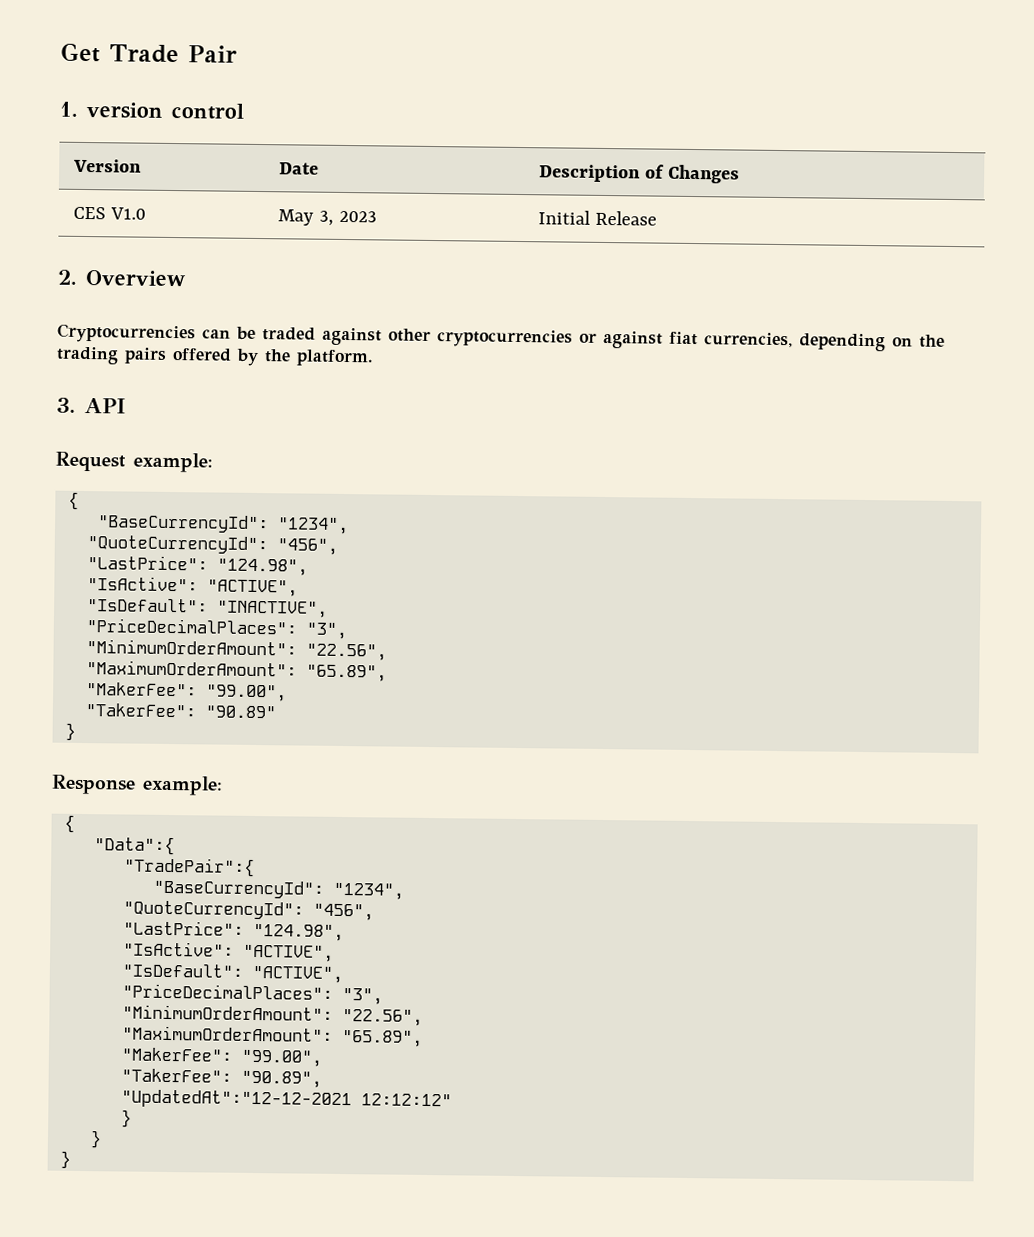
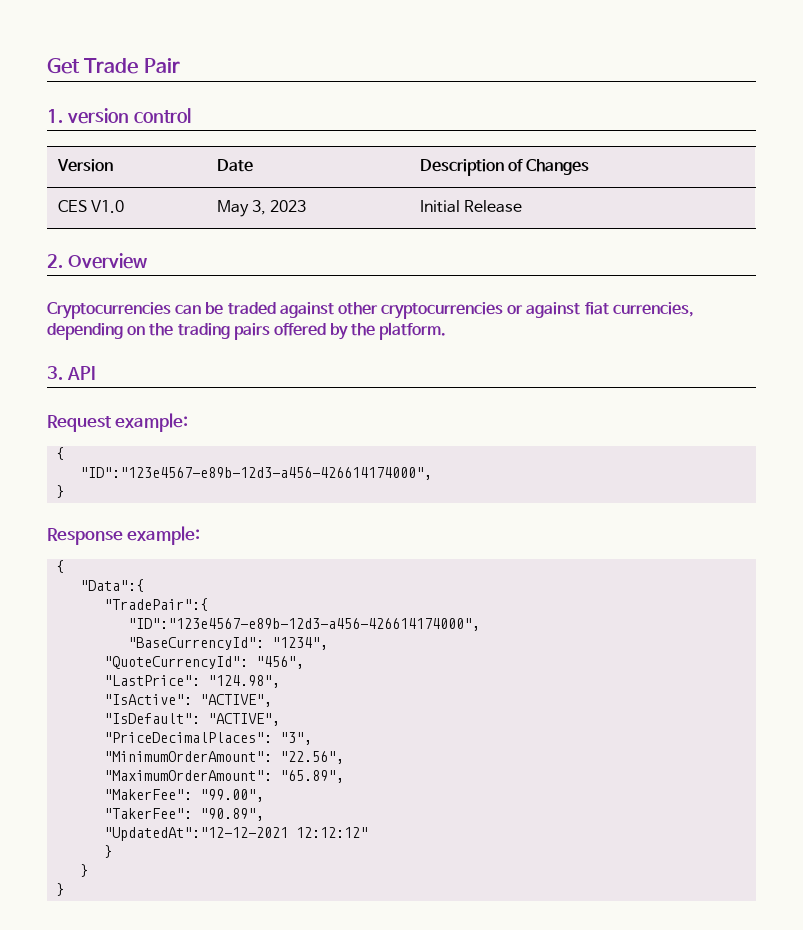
  Request example:
  {
- "BaseCurrencyId": "1234",
- "QuoteCurrencyId": "456",
- "LastPrice": "124.98",
- "IsActive": "ACTIVE",
- "IsDefault": "INACTIVE",
- "PriceDecimalPlaces": "3",
- "MinimumOrderAmount": "22.56",
- "MaximumOrderAmount": "65.89",
- "MakerFee": "99.00",
- "TakerFee": "90.89"
+ "ID":"123e4567-e89b-12d3-a456-426614174000",
  "TradePair":{
+ "ID":"123e4567-e89b-12d3-a456-426614174000",

